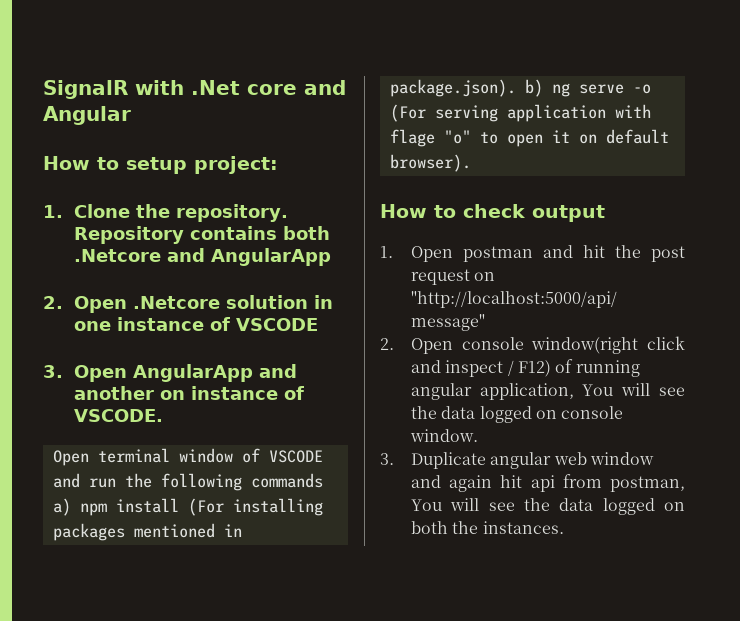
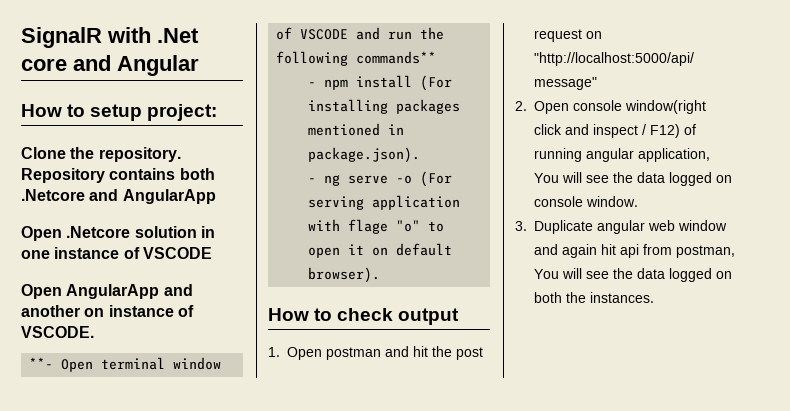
- 1. Clone the repository.
+ Clone the repository.
- 2. Open .Netcore solution in one instance of VSCODE
+ Open .Netcore solution in one instance of VSCODE
- 3. Open AngularApp and another on instance of VSCODE.
+ Open AngularApp and another on instance of VSCODE.
- Open terminal window of VSCODE and run the following commands a) npm install (For installing packages mentioned in package.json). b) ng serve -o (For serving application with flage "o" to open it on default browser).
+ **- Open terminal window of VSCODE and run the following commands**
+ - npm install (For installing packages mentioned in package.json).
+ - ng serve -o (For serving application with flage "o" to open it on default browser).

